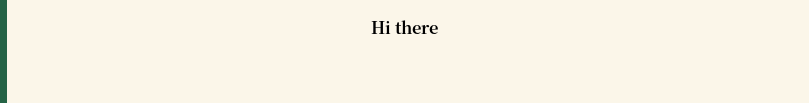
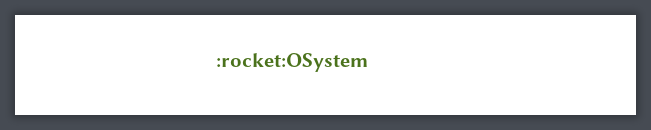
- Hi there
+ :rocket:OSystem

